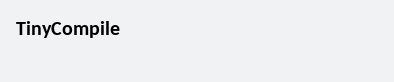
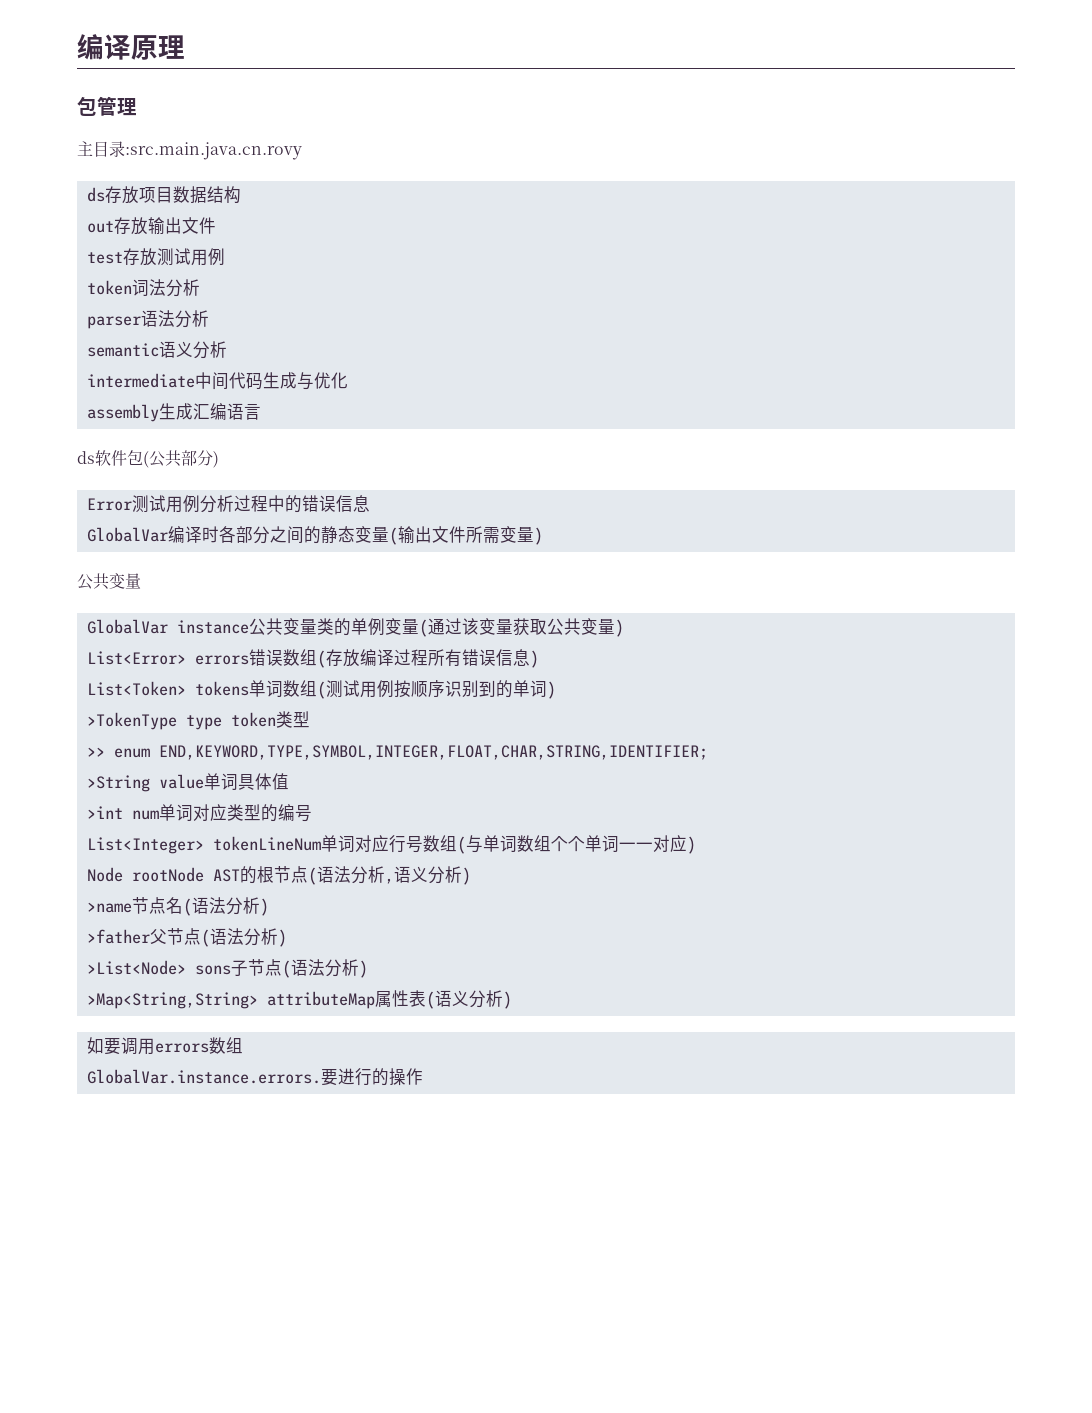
- TinyCompile
+ 编译原理
+ 包管理
+ 主目录:src.main.java.cn.rovy
+ ds存放项目数据结构
+ out存放输出文件
+ test存放测试用例
+ token词法分析
+ parser语法分析
+ semantic语义分析
+ intermediate中间代码生成与优化
+ assembly生成汇编语言
+ ds软件包(公共部分)
+ Error测试用例分析过程中的错误信息
+ GlobalVar编译时各部分之间的静态变量(输出文件所需变量)
+ 公共变量
+ GlobalVar instance公共变量类的单例变量(通过该变量获取公共变量)
+ List<Error> errors错误数组(存放编译过程所有错误信息)
+ List<Token> tokens单词数组(测试用例按顺序识别到的单词)
+ >TokenType type token类型
+ >> enum END,KEYWORD,TYPE,SYMBOL,INTEGER,FLOAT,CHAR,STRING,IDENTIFIER;
+ >String value单词具体值
+ >int num单词对应类型的编号
+ List<Integer> tokenLineNum单词对应行号数组(与单词数组个个单词一一对应)
+ Node rootNode AST的根节点(语法分析,语义分析)
+ >name节点名(语法分析)
+ >father父节点(语法分析)
+ >List<Node> sons子节点(语法分析)
+ >Map<String,String> attributeMap属性表(语义分析)
+ 如要调用errors数组
+ GlobalVar.instance.errors.要进行的操作

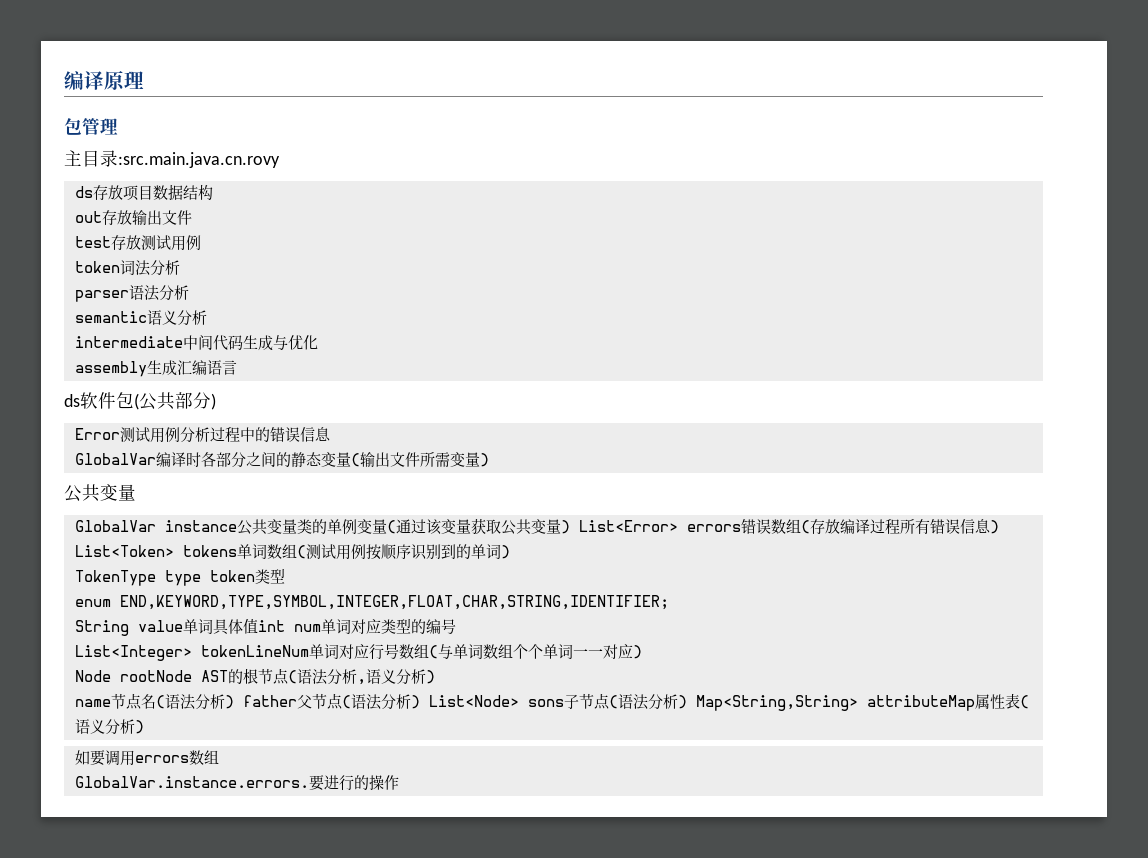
- GlobalVar instance公共变量类的单例变量(通过该变量获取公共变量)
- List<Error> errors错误数组(存放编译过程所有错误信息)
+ GlobalVar instance公共变量类的单例变量(通过该变量获取公共变量) List<Error> errors错误数组(存放编译过程所有错误信息)
- >TokenType type token类型
+ TokenType type token类型
- >> enum END,KEYWORD,TYPE,SYMBOL,INTEGER,FLOAT,CHAR,STRING,IDENTIFIER;
+ enum END,KEYWORD,TYPE,SYMBOL,INTEGER,FLOAT,CHAR,STRING,IDENTIFIER;
- >String value单词具体值
- >int num单词对应类型的编号
+ String value单词具体值int num单词对应类型的编号
- >name节点名(语法分析)
- >father父节点(语法分析)
- >List<Node> sons子节点(语法分析)
- >Map<String,String> attributeMap属性表(语义分析)
+ name节点名(语法分析) father父节点(语法分析) List<Node> sons子节点(语法分析) Map<String,String> attributeMap属性表(语义分析)

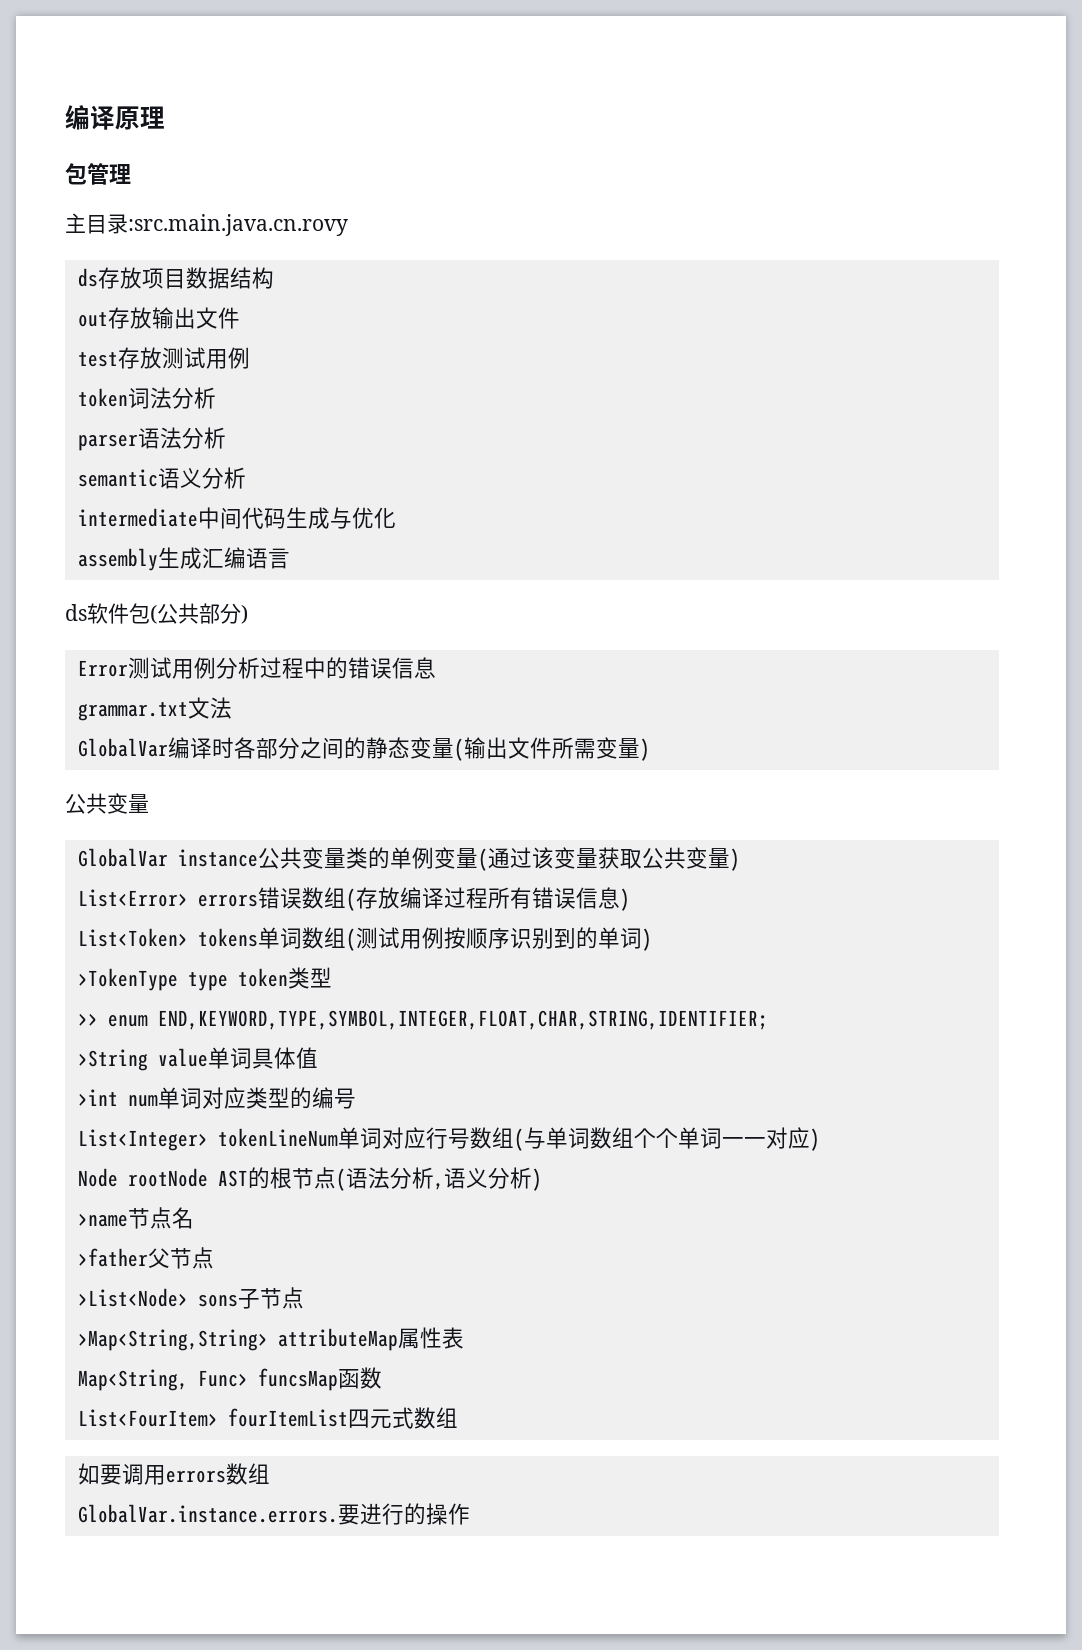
+ grammar.txt文法
- GlobalVar instance公共变量类的单例变量(通过该变量获取公共变量) List<Error> errors错误数组(存放编译过程所有错误信息)
+ GlobalVar instance公共变量类的单例变量(通过该变量获取公共变量)
+ List<Error> errors错误数组(存放编译过程所有错误信息)
- TokenType type token类型
+ >TokenType type token类型
- enum END,KEYWORD,TYPE,SYMBOL,INTEGER,FLOAT,CHAR,STRING,IDENTIFIER;
+ >> enum END,KEYWORD,TYPE,SYMBOL,INTEGER,FLOAT,CHAR,STRING,IDENTIFIER;
- String value单词具体值int num单词对应类型的编号
+ >String value单词具体值
+ >int num单词对应类型的编号
- name节点名(语法分析) father父节点(语法分析) List<Node> sons子节点(语法分析) Map<String,String> attributeMap属性表(语义分析)
+ >name节点名
+ >father父节点
+ >List<Node> sons子节点
+ >Map<String,String> attributeMap属性表
+ Map<String, Func> funcsMap函数
+ List<FourItem> fourItemList四元式数组

